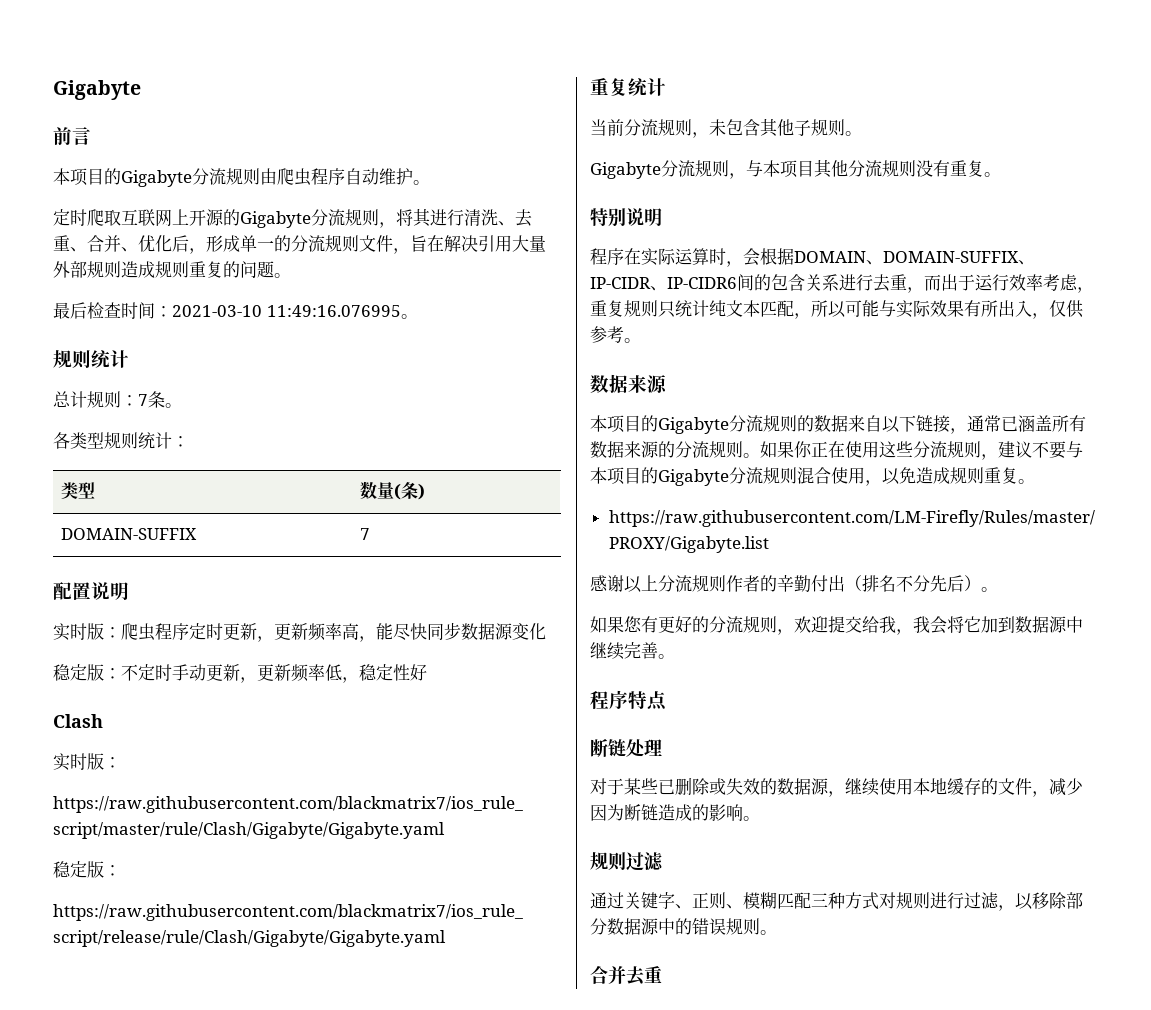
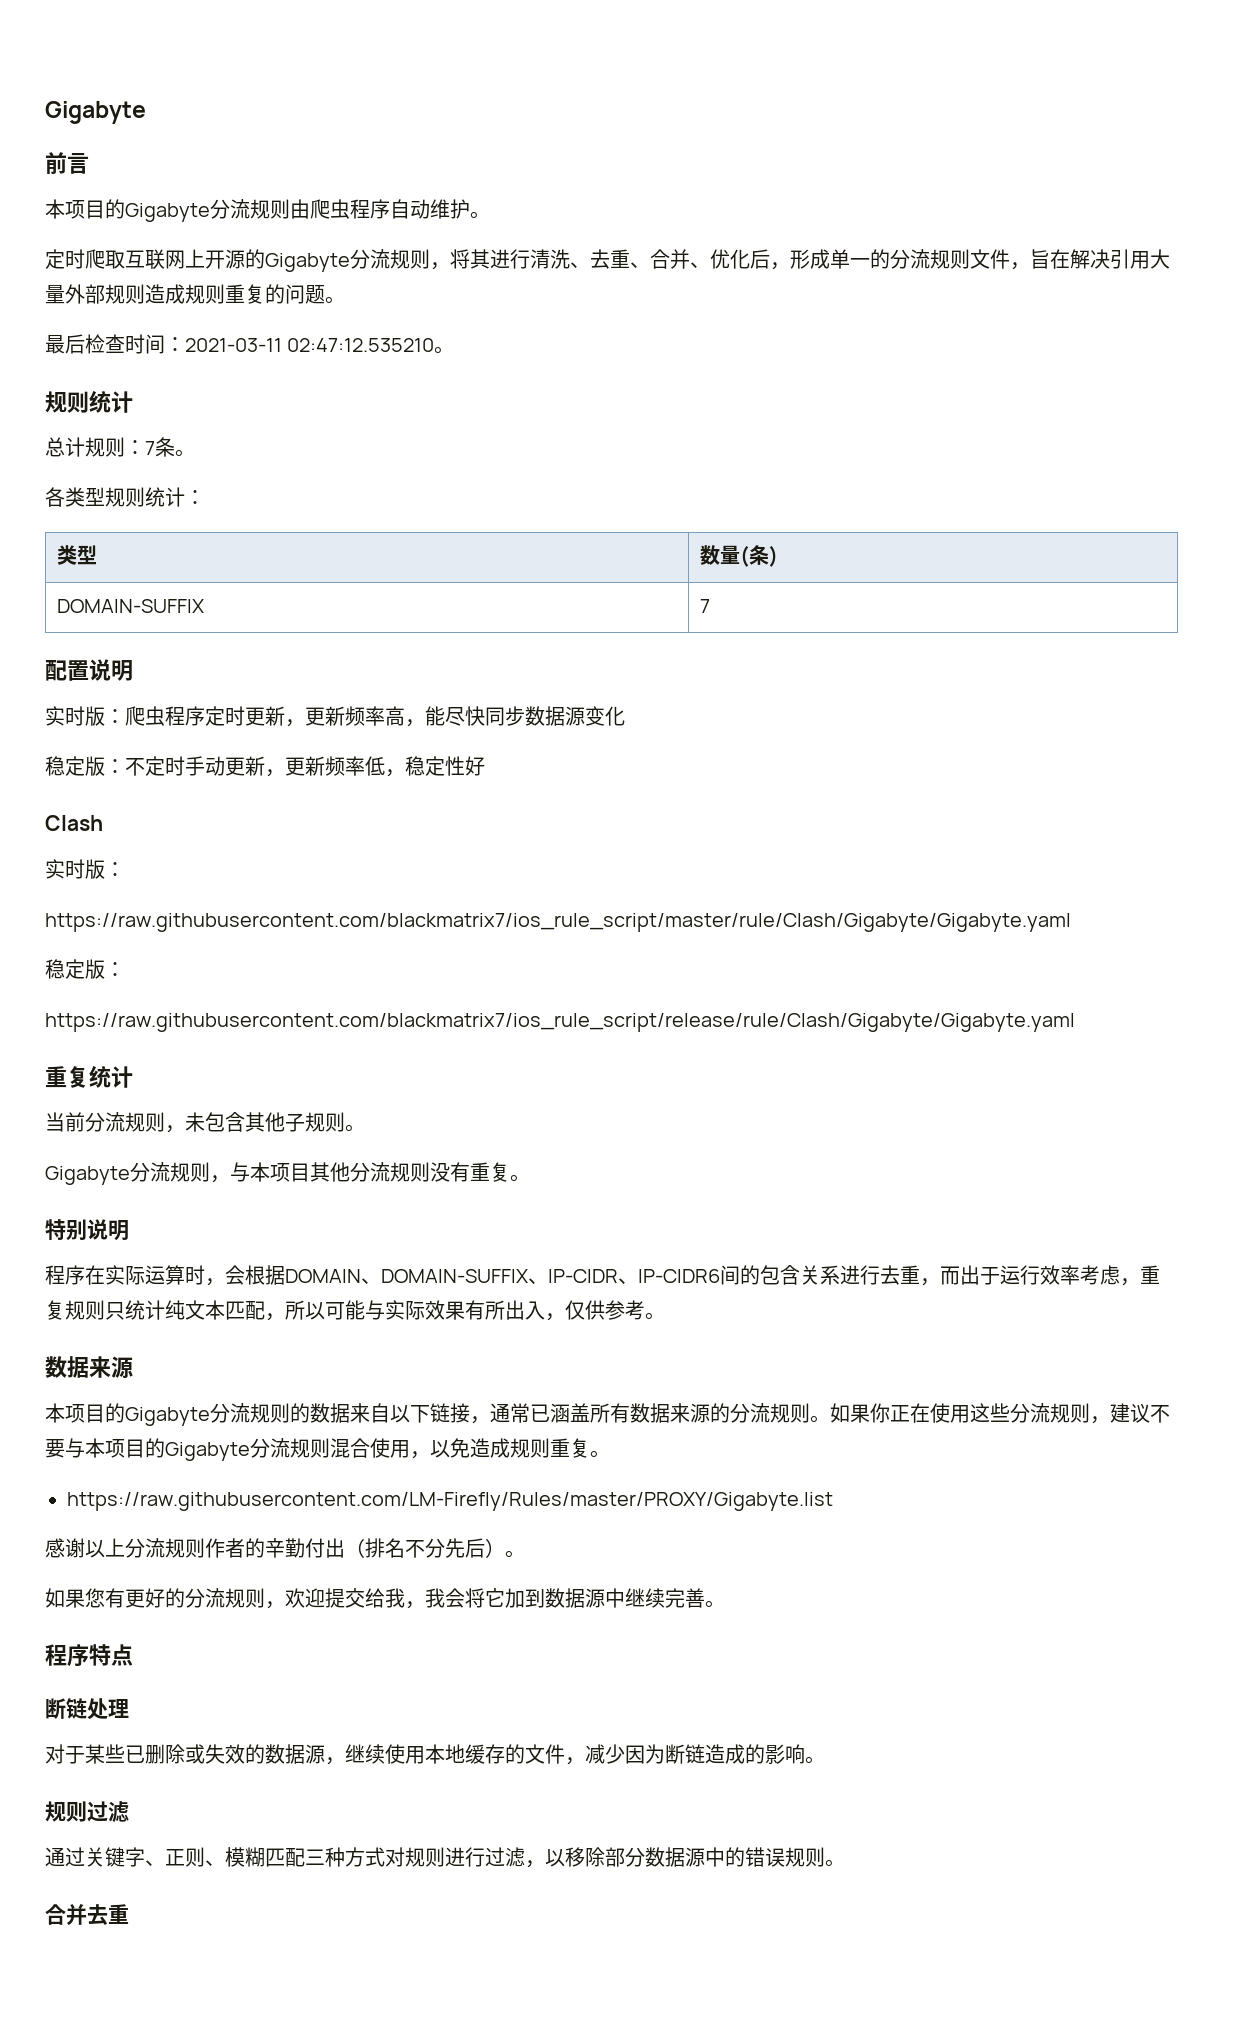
- 最后检查时间：2021-03-10 11:49:16.076995。
+ 最后检查时间：2021-03-11 02:47:12.535210。

